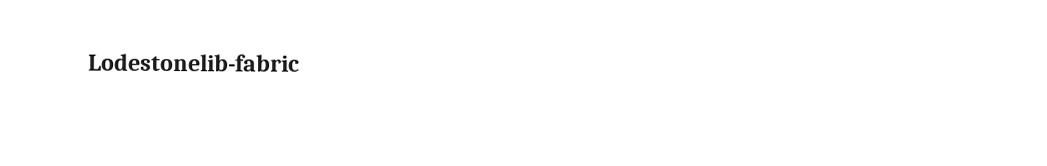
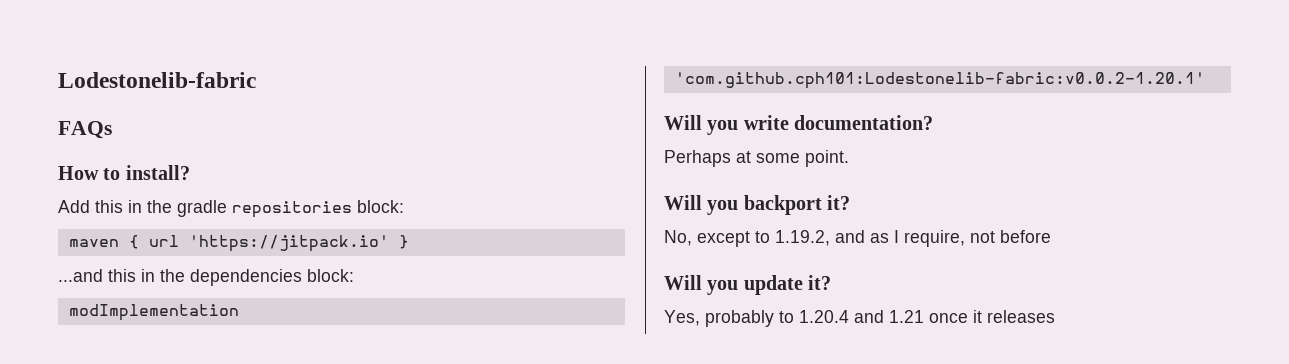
+ FAQs
+ How to install?
+ Add this in the gradle repositories block:
+ maven { url 'https://jitpack.io' }
+ ...and this in the dependencies block:
+ modImplementation 'com.github.cph101:Lodestonelib-fabric:v0.0.2-1.20.1'
+ Will you write documentation?
+ Perhaps at some point.
+ Will you backport it?
+ No, except to 1.19.2, and as I require, not before
+ Will you update it?
+ Yes, probably to 1.20.4 and 1.21 once it releases

